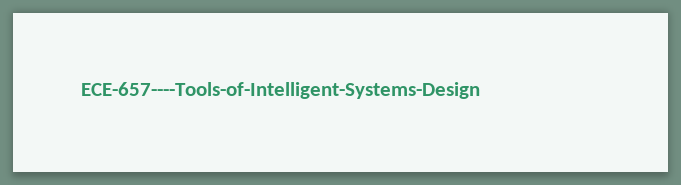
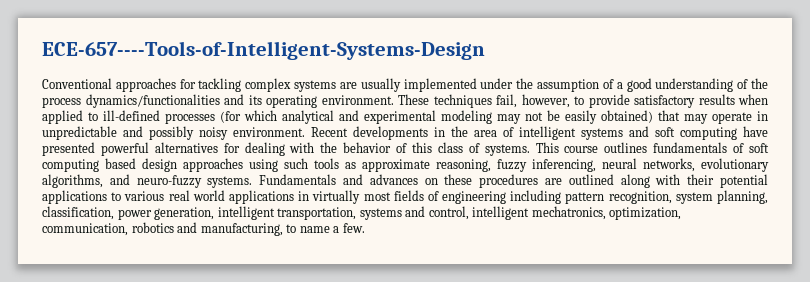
+ Conventional approaches for tackling complex systems are usually implemented under the assumption of a good understanding of the process dynamics/functionalities and its operating environment. These techniques fail, however, to provide satisfactory results when applied to ill-defined processes (for which analytical and experimental modeling may not be easily obtained) that may operate in unpredictable and possibly noisy environment. Recent developments in the area of intelligent systems and soft computing have presented powerful alternatives for dealing with the behavior of this class of systems. This course outlines fundamentals of soft computing based design approaches using such tools as approximate reasoning, fuzzy inferencing, neural networks, evolutionary algorithms, and neuro-fuzzy systems. Fundamentals and advances on these procedures are outlined along with their potential applications to various real world applications in virtually most fields of engineering including pattern recognition, system planning, classification, power generation, intelligent transportation, systems and control, intelligent mechatronics, optimization, communication, robotics and manufacturing, to name a few.

